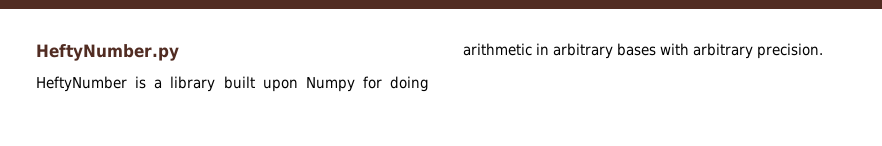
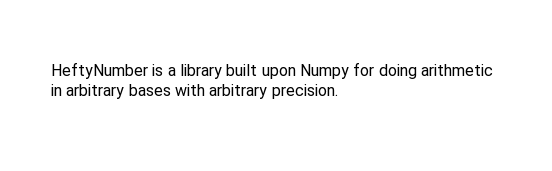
- HeftyNumber.py

